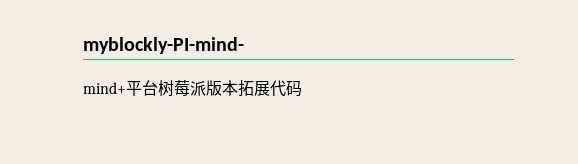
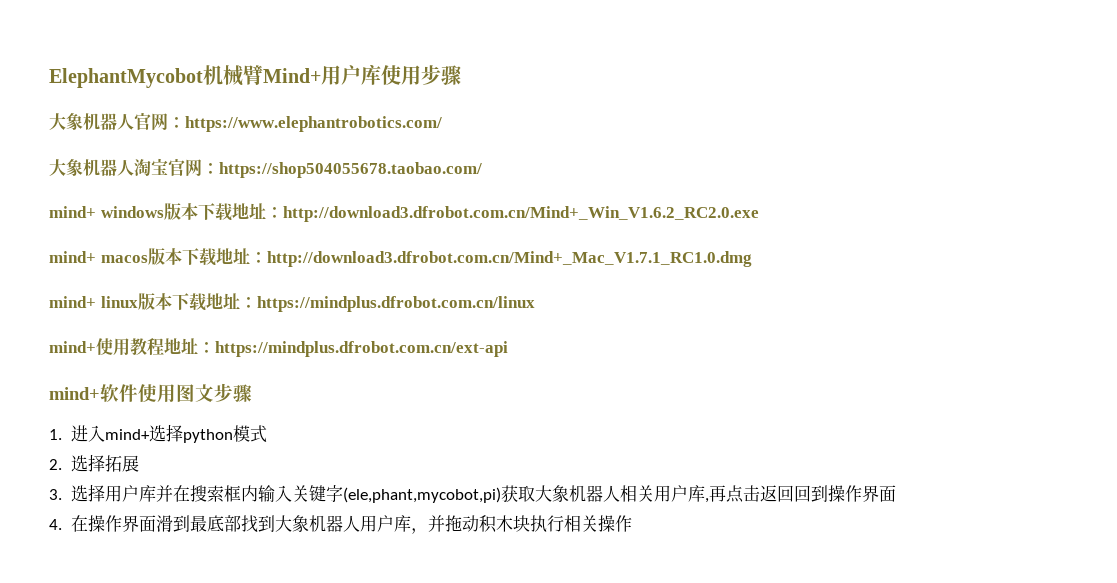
- myblockly-PI-mind-
- mind+平台树莓派版本拓展代码
+ ElephantMycobot机械臂Mind+用户库使用步骤
+ 大象机器人官网：https://www.elephantrobotics.com/
+ 大象机器人淘宝官网：https://shop504055678.taobao.com/
+ mind+ windows版本下载地址：http://download3.dfrobot.com.cn/Mind+_Win_V1.6.2_RC2.0.exe
+ mind+ macos版本下载地址：http://download3.dfrobot.com.cn/Mind+_Mac_V1.7.1_RC1.0.dmg
+ mind+ linux版本下载地址：https://mindplus.dfrobot.com.cn/linux
+ mind+使用教程地址：https://mindplus.dfrobot.com.cn/ext-api
+ mind+软件使用图文步骤
+ 1.进入mind+选择python模式
+ 2.选择拓展
+ 3.选择用户库并在搜索框内输入关键字(ele,phant,mycobot,pi)获取大象机器人相关用户库,再点击返回回到操作界面
+ 4.在操作界面滑到最底部找到大象机器人用户库，并拖动积木块执行相关操作

